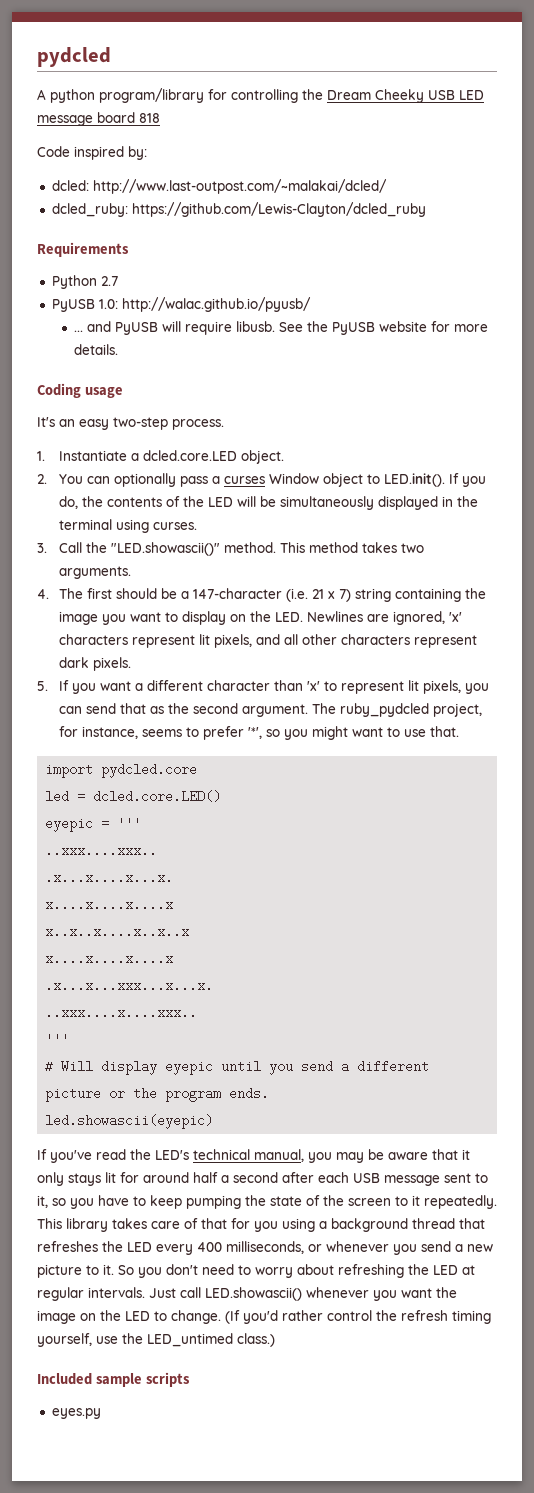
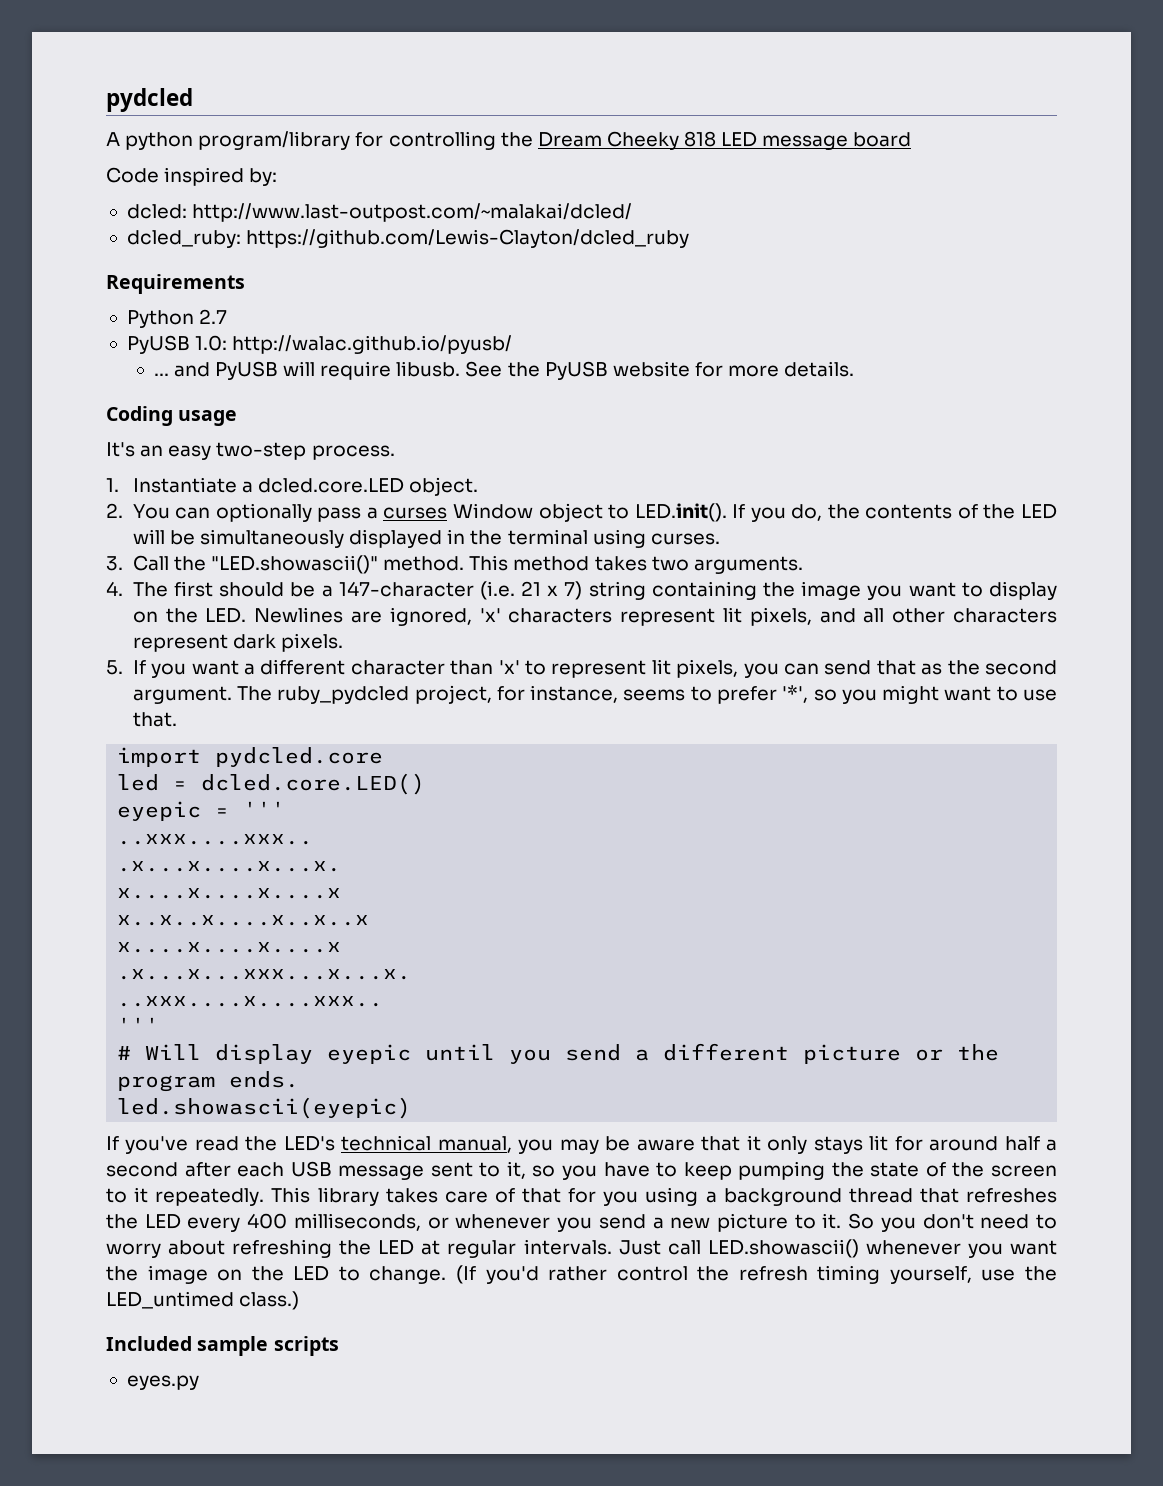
- A python program/library for controlling the Dream Cheeky USB LED message board 818
+ A python program/library for controlling the Dream Cheeky 818 LED message board

